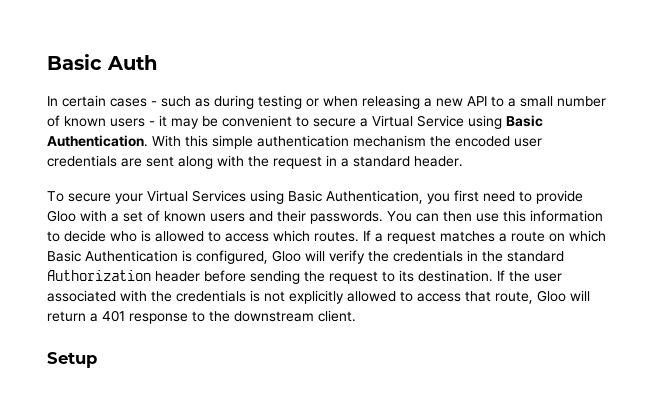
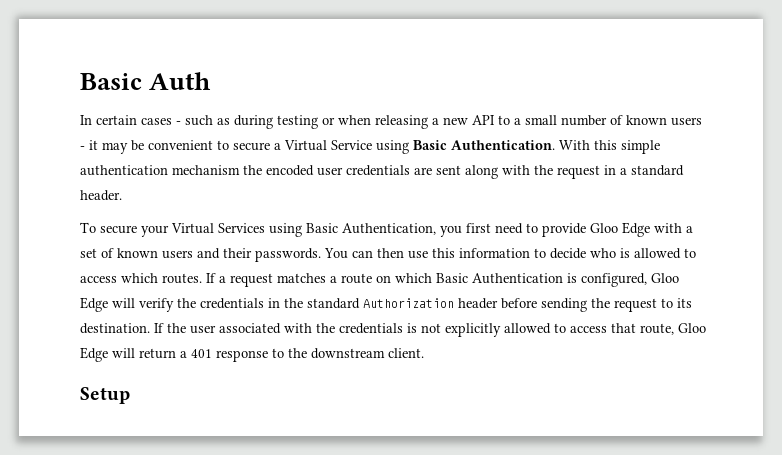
- To secure your Virtual Services using Basic Authentication, you first need to provide Gloo with a set of known users and their passwords.
+ To secure your Virtual Services using Basic Authentication, you first need to provide Gloo Edge with a set of known users and their passwords.
- If a request matches a route on which Basic Authentication is configured, Gloo will verify the credentials in the standard Authorization header before sending the request to its destination.
+ If a request matches a route on which Basic Authentication is configured, Gloo Edge will verify the credentials in the standard Authorization header before sending the request to its destination.
- If the user associated with the credentials is not explicitly allowed to access that route, Gloo will return a 401 response to the downstream client.
+ If the user associated with the credentials is not explicitly allowed to access that route, Gloo Edge will return a 401 response to the downstream client.

